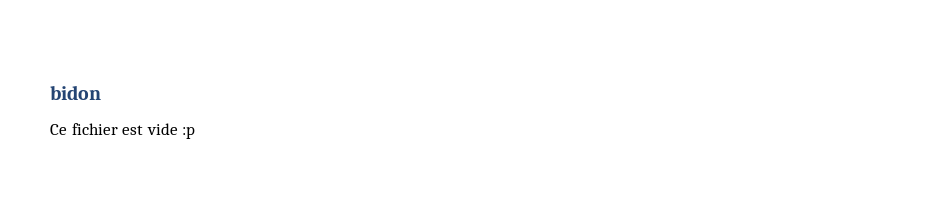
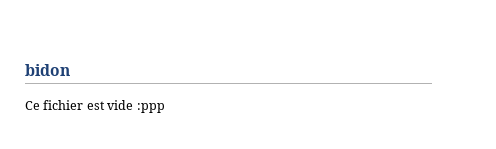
- Ce fichier est vide :p
+ Ce fichier est vide :ppp

